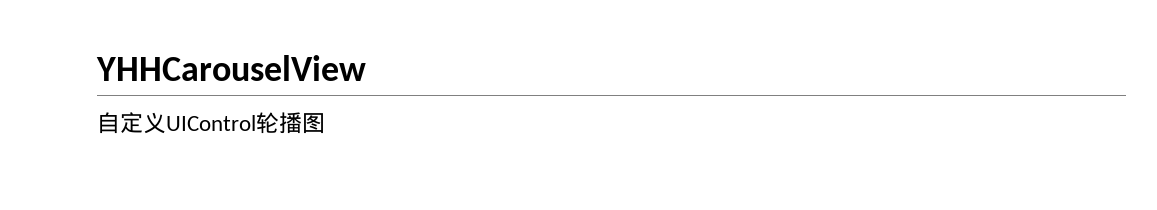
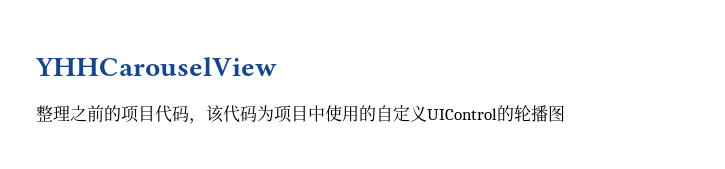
- 自定义UIControl轮播图
+ 整理之前的项目代码，该代码为项目中使用的自定义UIControl的轮播图

